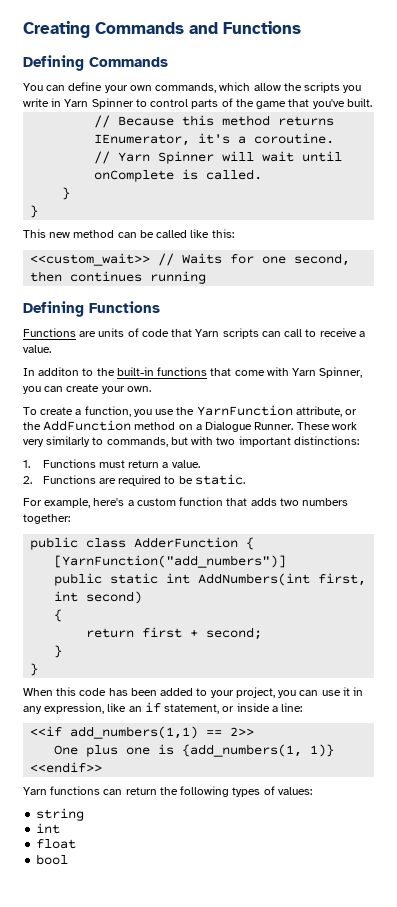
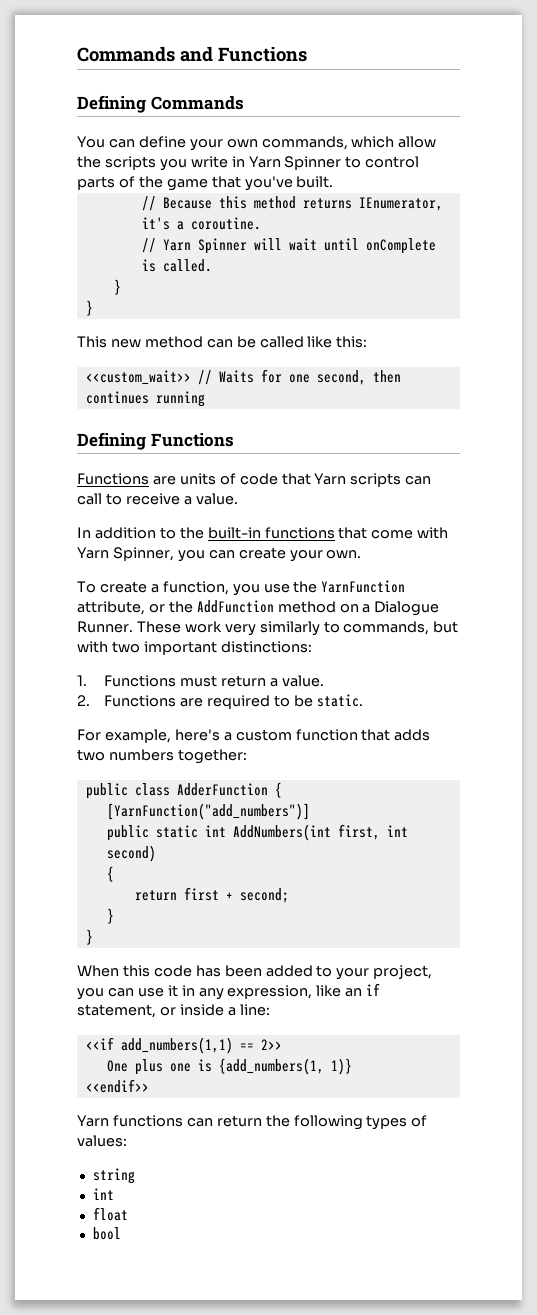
- Creating Commands and Functions
+ Commands and Functions
- In additon to the built-in functions that come with Yarn Spinner, you can create your own.
+ In addition to the built-in functions that come with Yarn Spinner, you can create your own.

